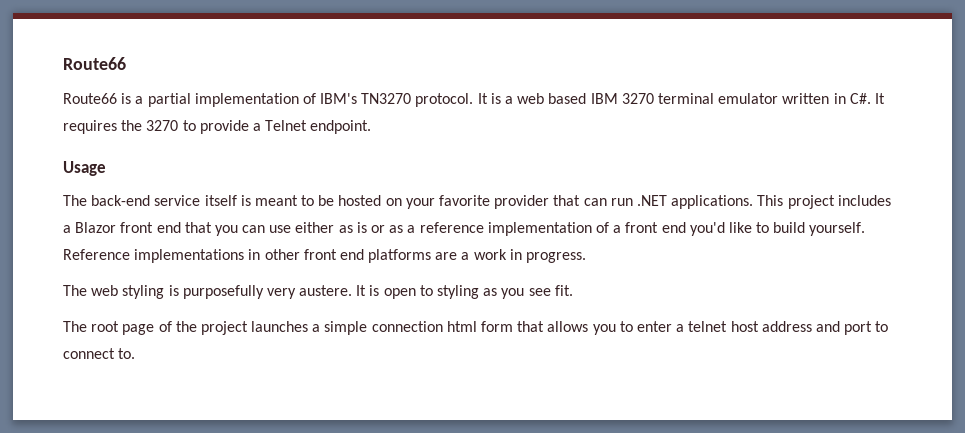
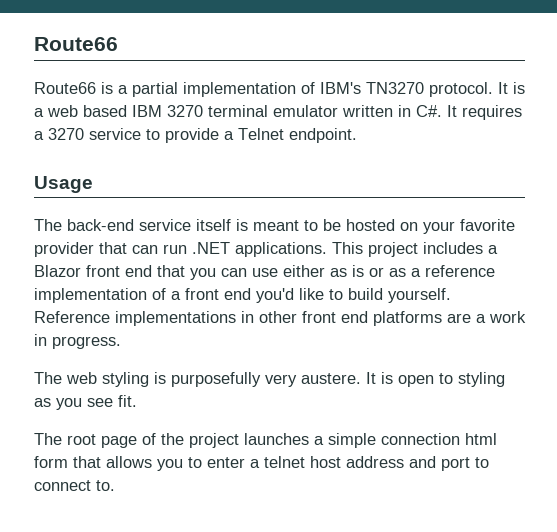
- It is a web based IBM 3270 terminal emulator written in C#. It requires the 3270 to provide a Telnet endpoint.
+ It is a web based IBM 3270 terminal emulator written in C#. It requires a 3270 service to provide a Telnet endpoint.

